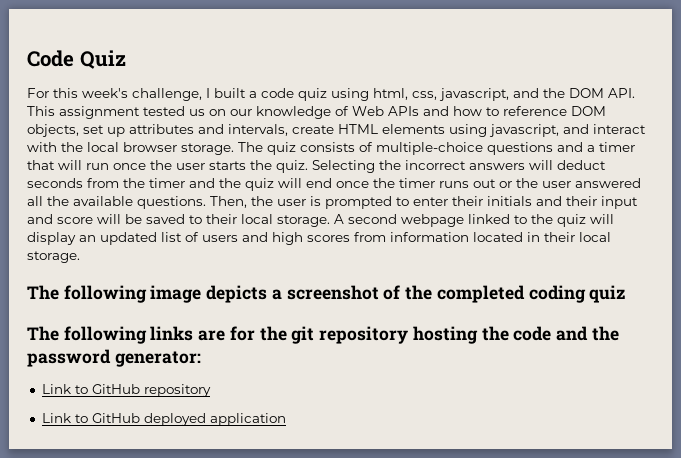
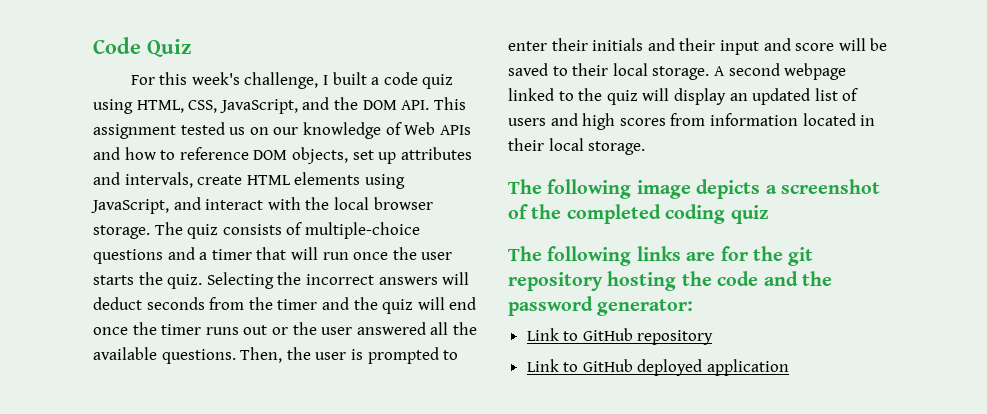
- For this week's challenge, I built a code quiz using html, css, javascript, and the DOM API. This assignment tested us on our knowledge of Web APIs and how to reference DOM objects, set up attributes and intervals, create HTML elements using javascript, and interact with the local browser storage.
+ For this week's challenge, I built a code quiz using HTML, CSS, JavaScript, and the DOM API. This assignment tested us on our knowledge of Web APIs and how to reference DOM objects, set up attributes and intervals, create HTML elements using JavaScript, and interact with the local browser storage.

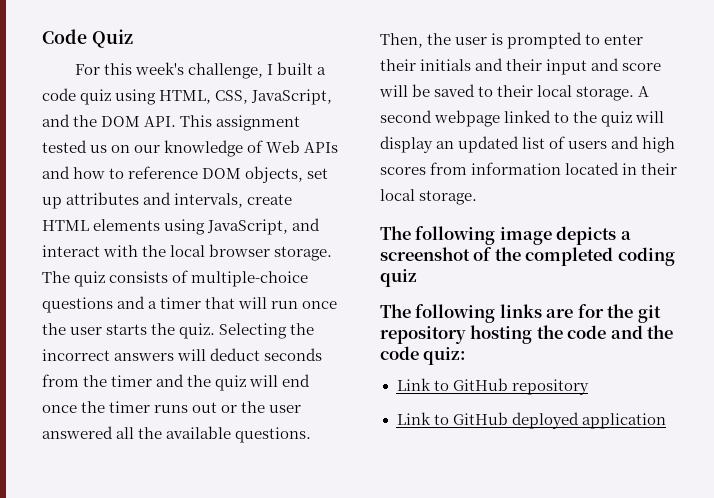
- The following links are for the git repository hosting the code and the password generator:
+ The following links are for the git repository hosting the code and the code quiz:

